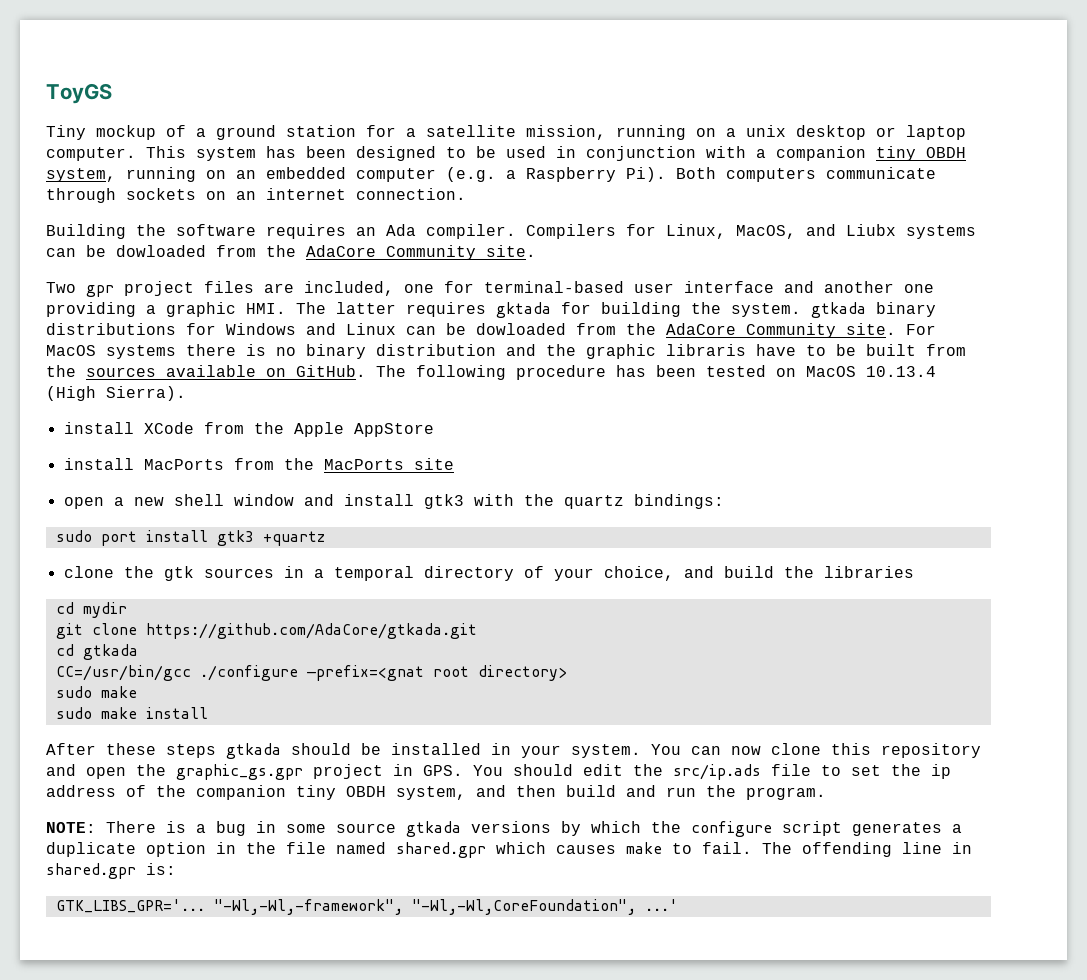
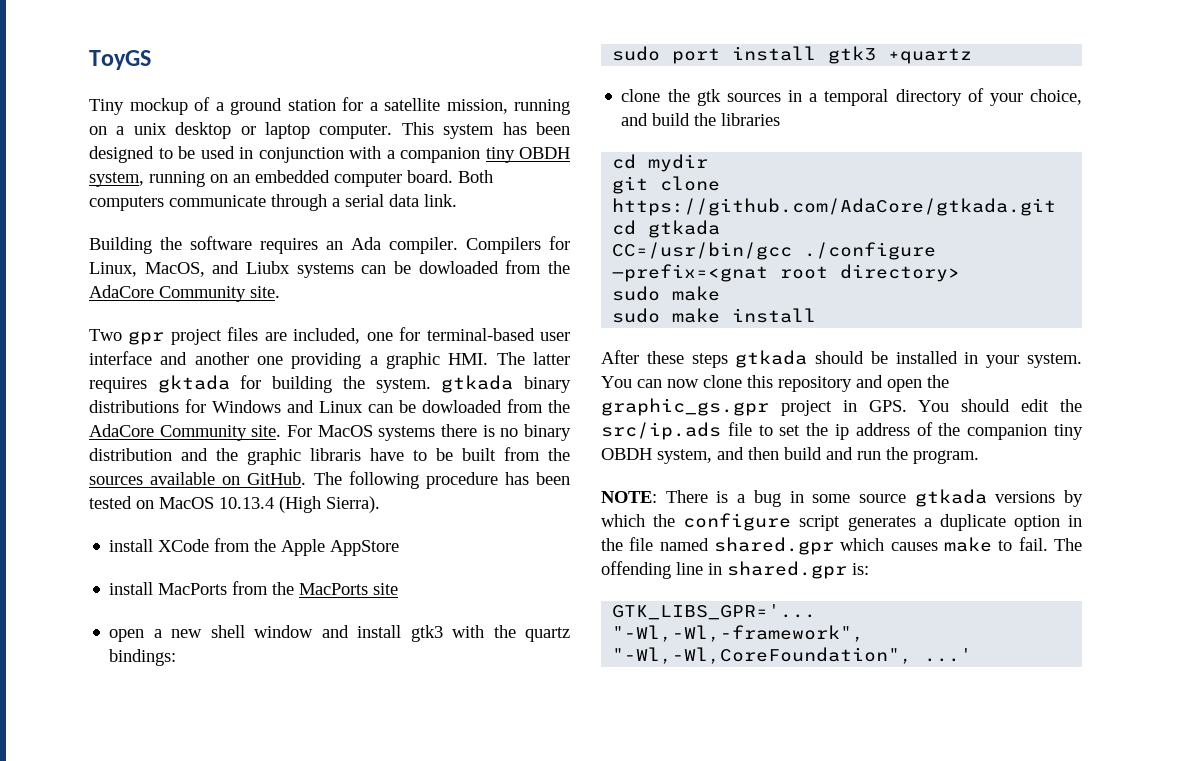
- This system has been designed to be used in conjunction with a companion tiny OBDH system, running on an embedded computer (e.g. a Raspberry Pi). Both computers communicate through sockets on an internet connection.
+ This system has been designed to be used in conjunction with a companion tiny OBDH system, running on an embedded computer board. Both computers communicate through a serial data link.

